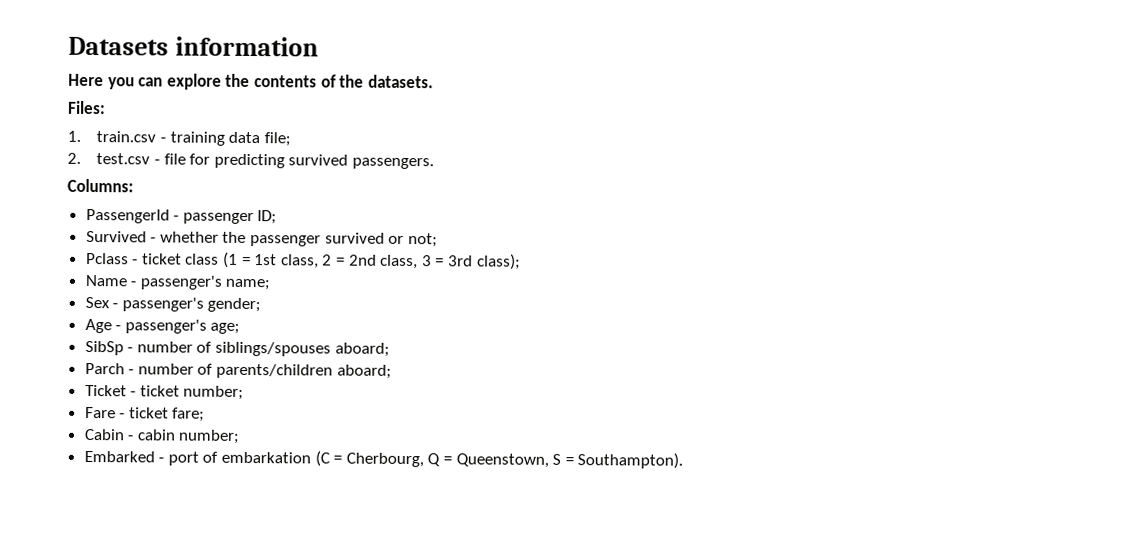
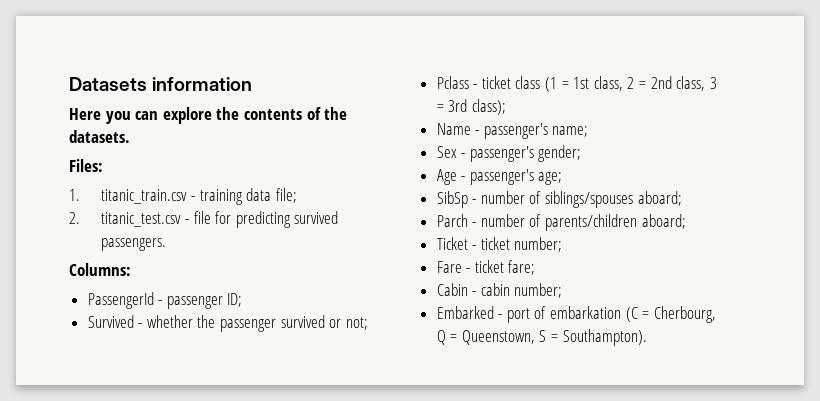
- 1. train.csv - training data file;
+ 1. titanic_train.csv - training data file;
- 2. test.csv - file for predicting survived passengers.
+ 2. titanic_test.csv - file for predicting survived passengers.

